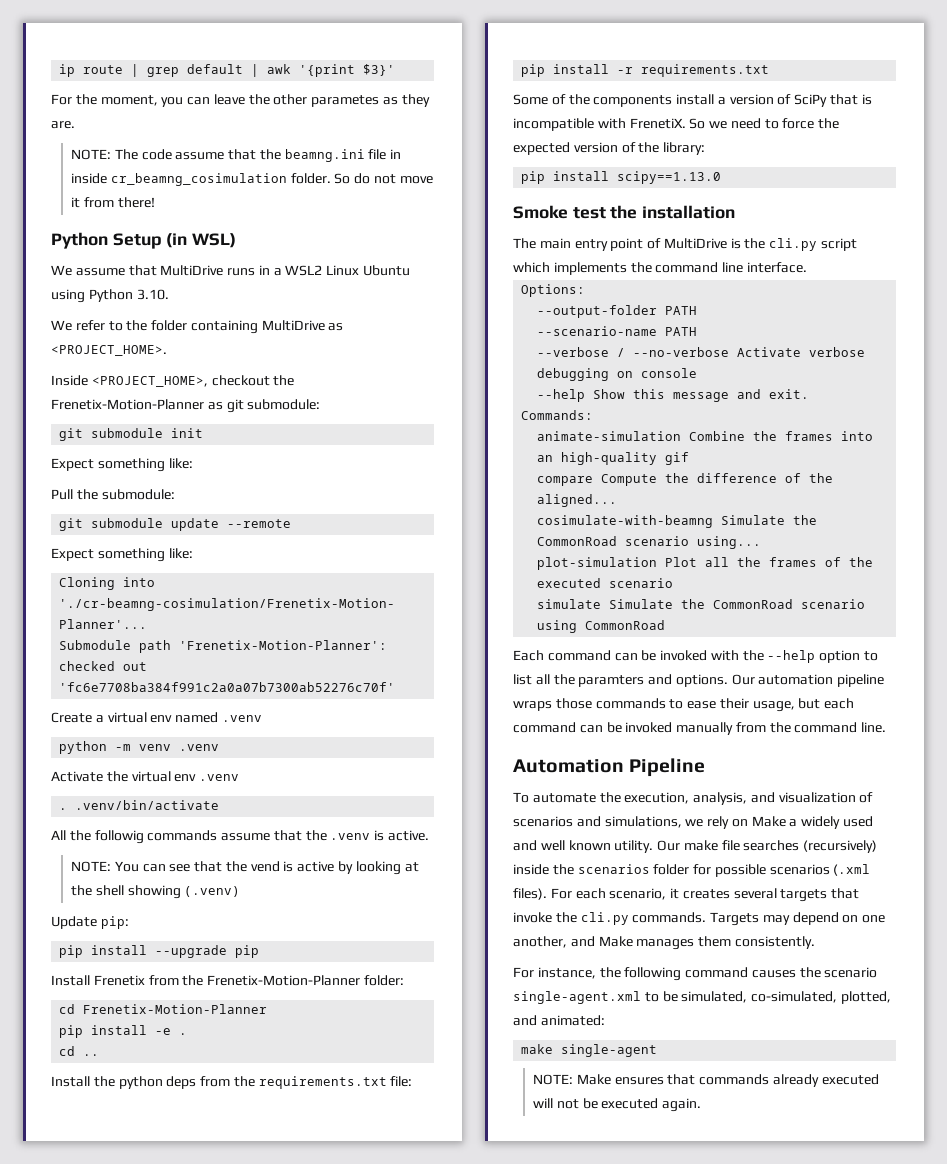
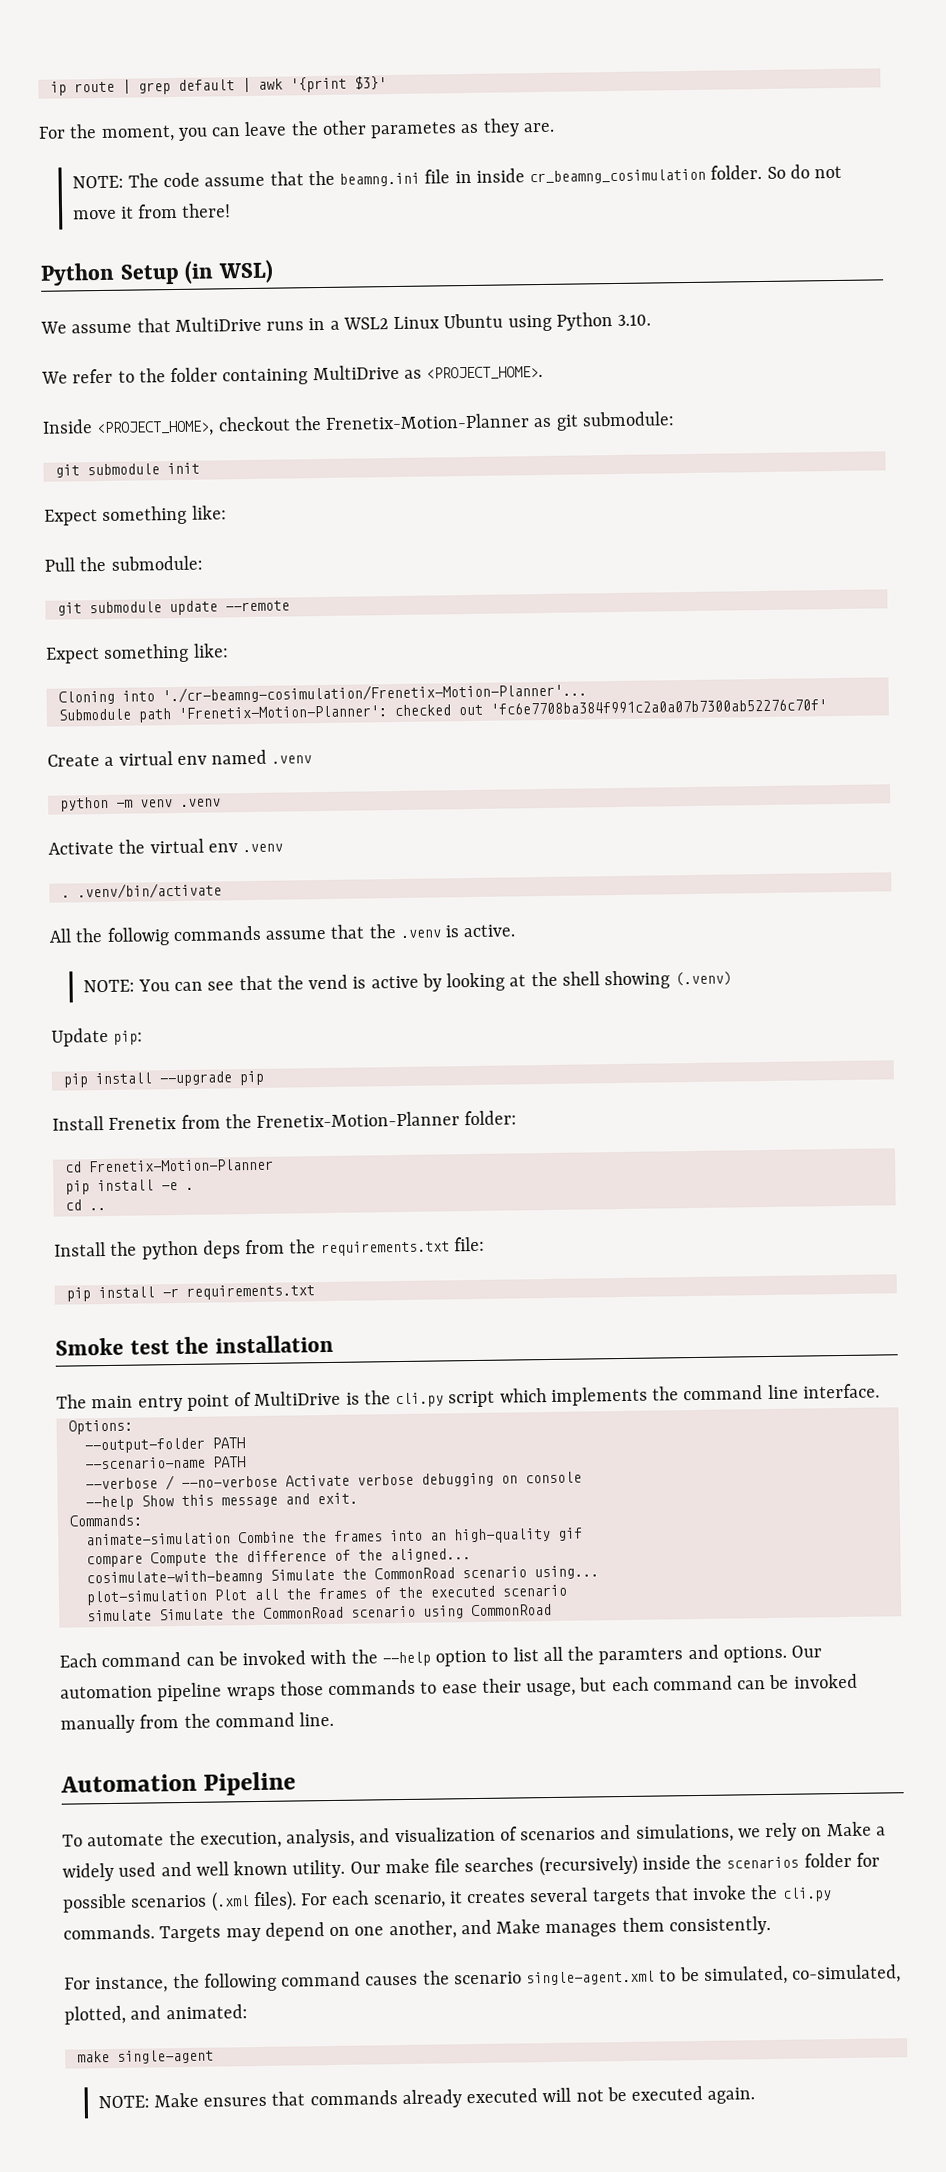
- Some of the components install a version of SciPy that is incompatible with FrenetiX. So we need to force the expected version of the library:
- pip install scipy==1.13.0

